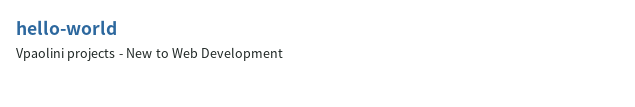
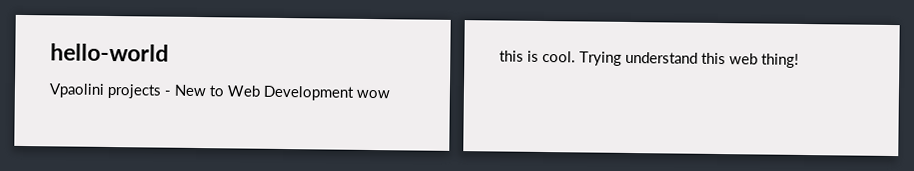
- Vpaolini projects - New to Web Development
+ Vpaolini projects - New to Web Development wow this is cool. Trying understand this web thing!

